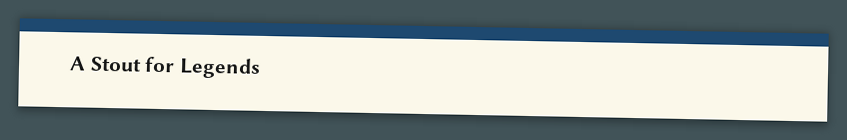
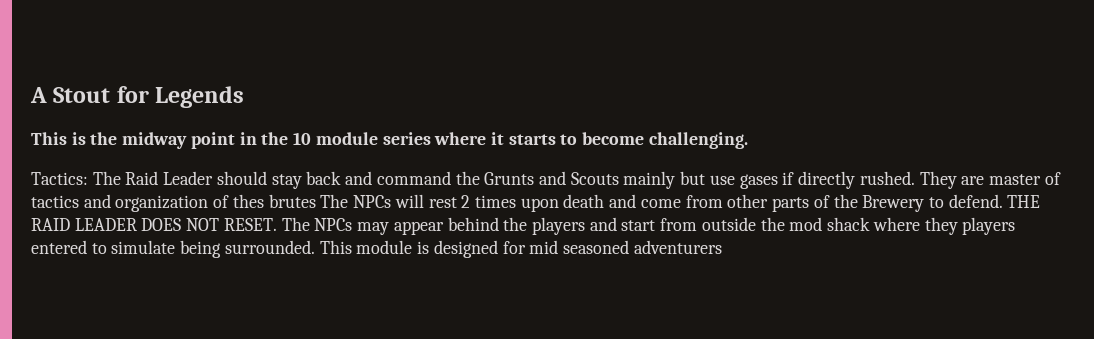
+ This is the midway point in the 10 module series where it starts to become challenging.
+ Tactics: The Raid Leader should stay back and command the Grunts and Scouts mainly but use gases if directly rushed. They are master of tactics and organization of thes brutes The NPCs will rest 2 times upon death and come from other parts of the Brewery to defend. THE RAID LEADER DOES NOT RESET. The NPCs may appear behind the players and start from outside the mod shack where they players entered to simulate being surrounded. This module is designed for mid seasoned adventurers

